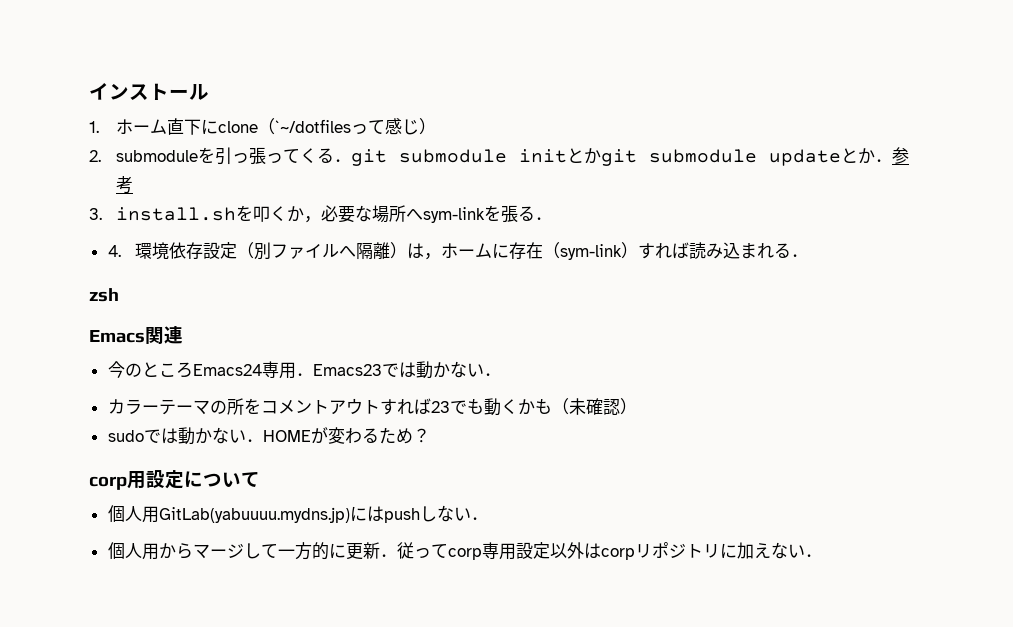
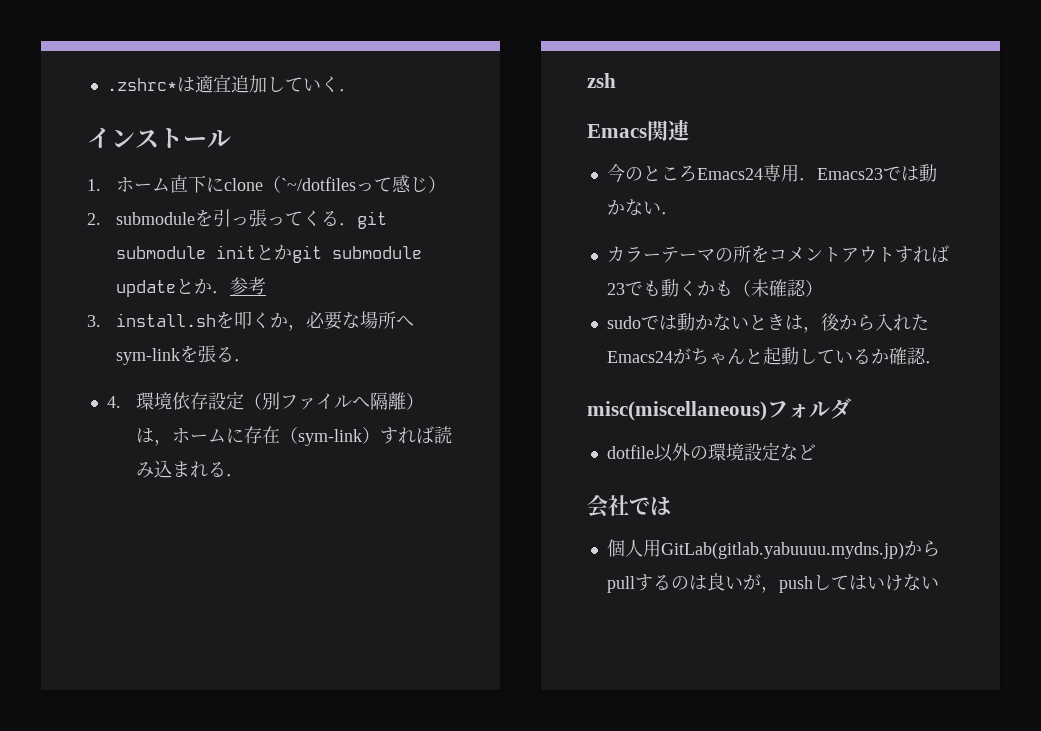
+ .zshrc*は適宜追加していく．
- sudoでは動かない．HOMEが変わるため？
- corp用設定について
- 個人用GitLab(yabuuuu.mydns.jp)にはpushしない．
- 個人用からマージして一方的に更新．従ってcorp専用設定以外はcorpリポジトリに加えない．
+ sudoでは動かないときは，後から入れたEmacs24がちゃんと起動しているか確認．
+ misc(miscellaneous)フォルダ
+ dotfile以外の環境設定など
+ 会社では
+ 個人用GitLab(gitlab.yabuuuu.mydns.jp)からpullするのは良いが，pushしてはいけない

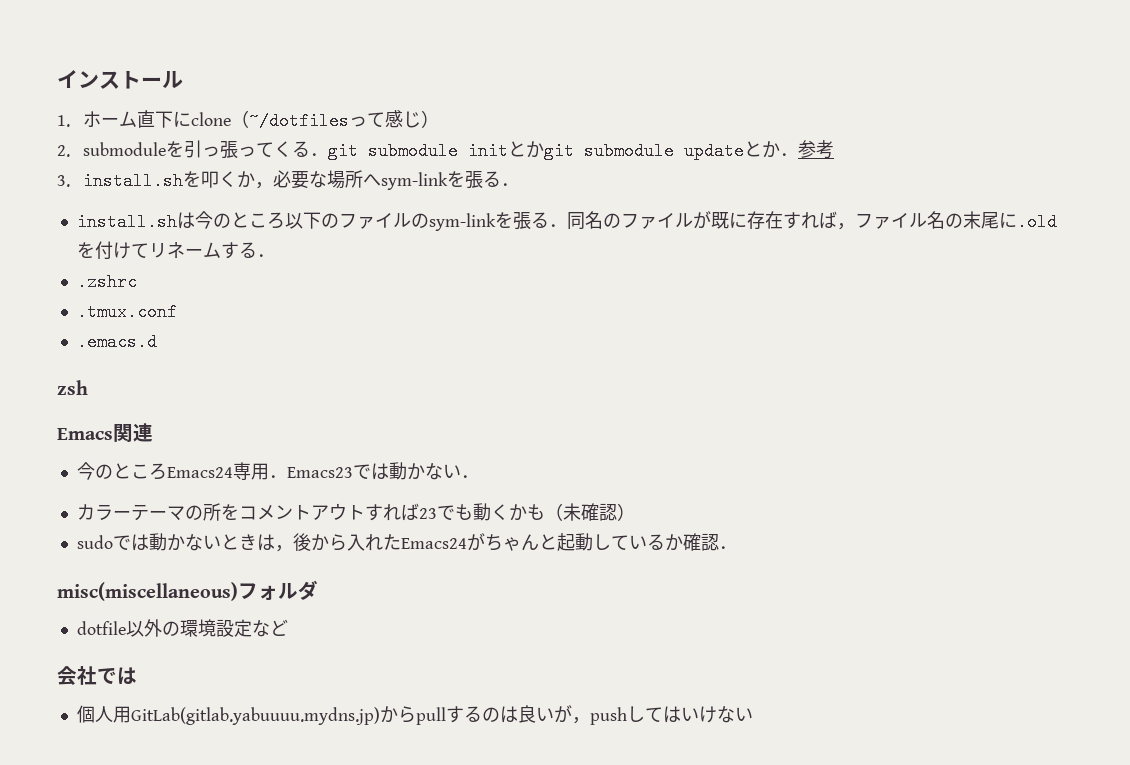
- .zshrc*は適宜追加していく．
- 1.ホーム直下にclone（`~/dotfilesって感じ）
+ 1.ホーム直下にclone（~/dotfilesって感じ）
- 4.環境依存設定（別ファイルへ隔離）は，ホームに存在（sym-link）すれば読み込まれる．
+ install.shは今のところ以下のファイルのsym-linkを張る．同名のファイルが既に存在すれば，ファイル名の末尾に.oldを付けてリネームする．
+ .zshrc
+ .tmux.conf
+ .emacs.d

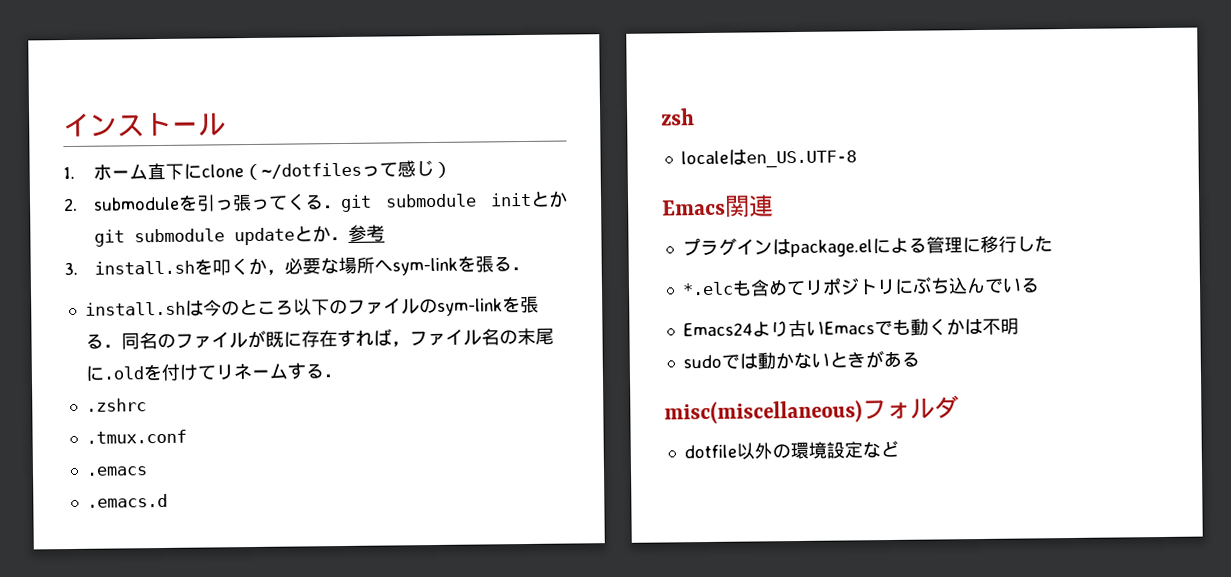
+ .emacs
+ localeはen_US.UTF-8
- 今のところEmacs24専用．Emacs23では動かない．
- カラーテーマの所をコメントアウトすれば23でも動くかも（未確認）
+ プラグインはpackage.elによる管理に移行した
+ *.elcも含めてリポジトリにぶち込んでいる
+ Emacs24より古いEmacsでも動くかは不明
- sudoでは動かないときは，後から入れたEmacs24がちゃんと起動しているか確認．
+ sudoでは動かないときがある
- 会社では
- 個人用GitLab(gitlab.yabuuuu.mydns.jp)からpullするのは良いが，pushしてはいけない

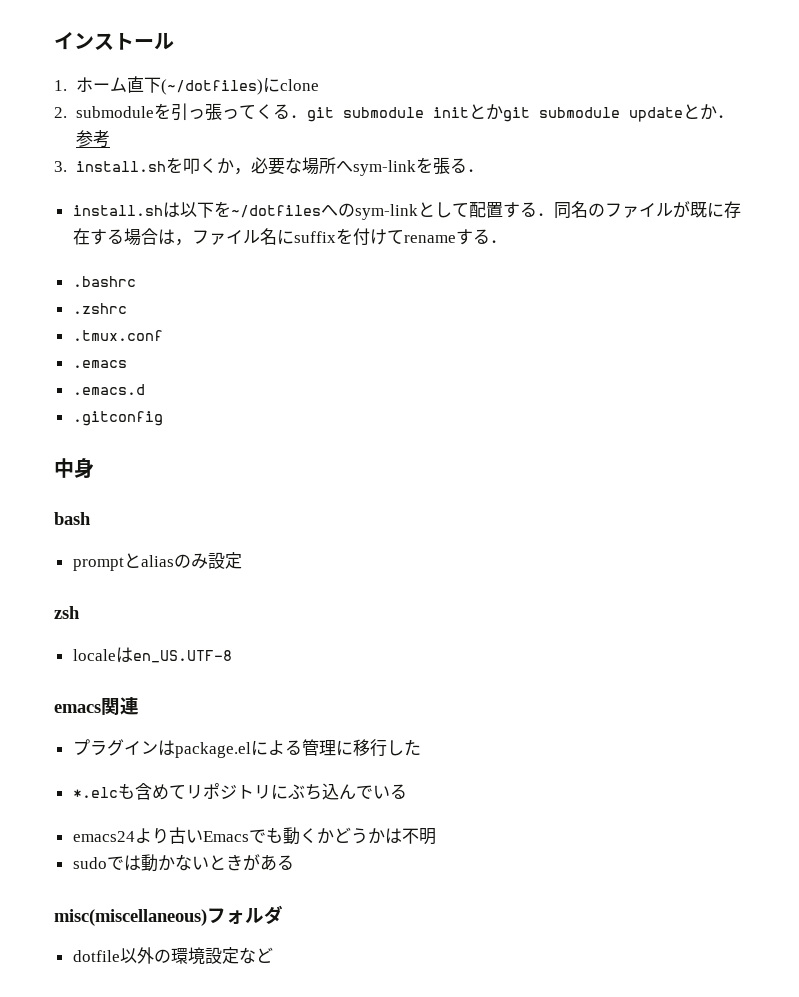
- 1.ホーム直下にclone（~/dotfilesって感じ）
+ 1.ホーム直下(~/dotfiles)にclone
- install.shは今のところ以下のファイルのsym-linkを張る．同名のファイルが既に存在すれば，ファイル名の末尾に.oldを付けてリネームする．
+ install.shは以下を~/dotfilesへのsym-linkとして配置する．同名のファイルが既に存在する場合は，ファイル名にsuffixを付けてrenameする．
+ .bashrc
+ .gitconfig
+ 中身
+ bash
+ promptとaliasのみ設定
- Emacs関連
+ emacs関連
- Emacs24より古いEmacsでも動くかは不明
+ emacs24より古いEmacsでも動くかどうかは不明

